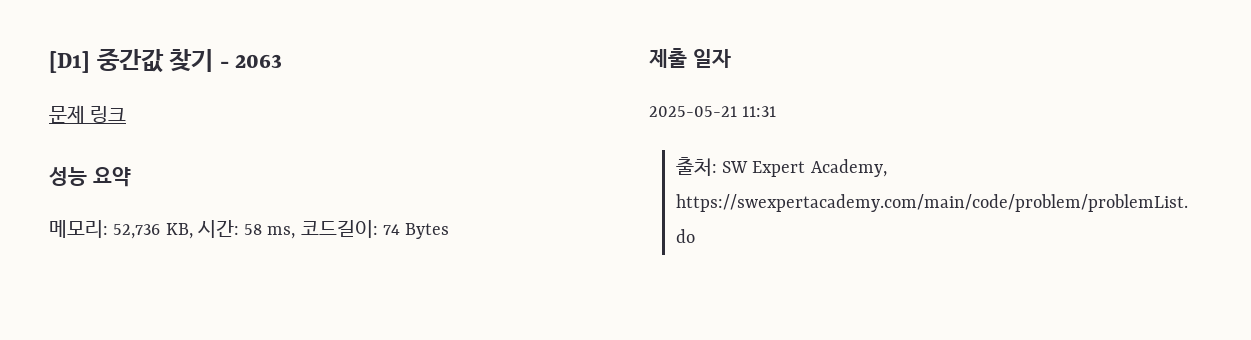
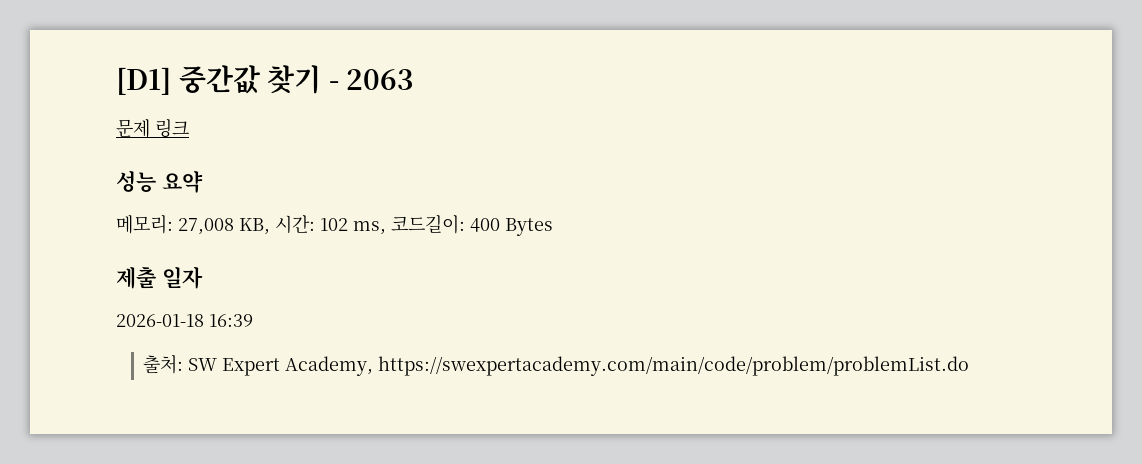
- 메모리: 52,736 KB, 시간: 58 ms, 코드길이: 74 Bytes
+ 메모리: 27,008 KB, 시간: 102 ms, 코드길이: 400 Bytes
- 2025-05-21 11:31
+ 2026-01-18 16:39

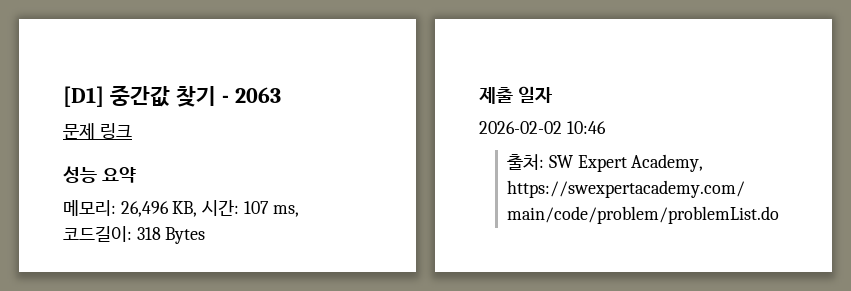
- 메모리: 27,008 KB, 시간: 102 ms, 코드길이: 400 Bytes
+ 메모리: 26,496 KB, 시간: 107 ms, 코드길이: 318 Bytes
- 2026-01-18 16:39
+ 2026-02-02 10:46

